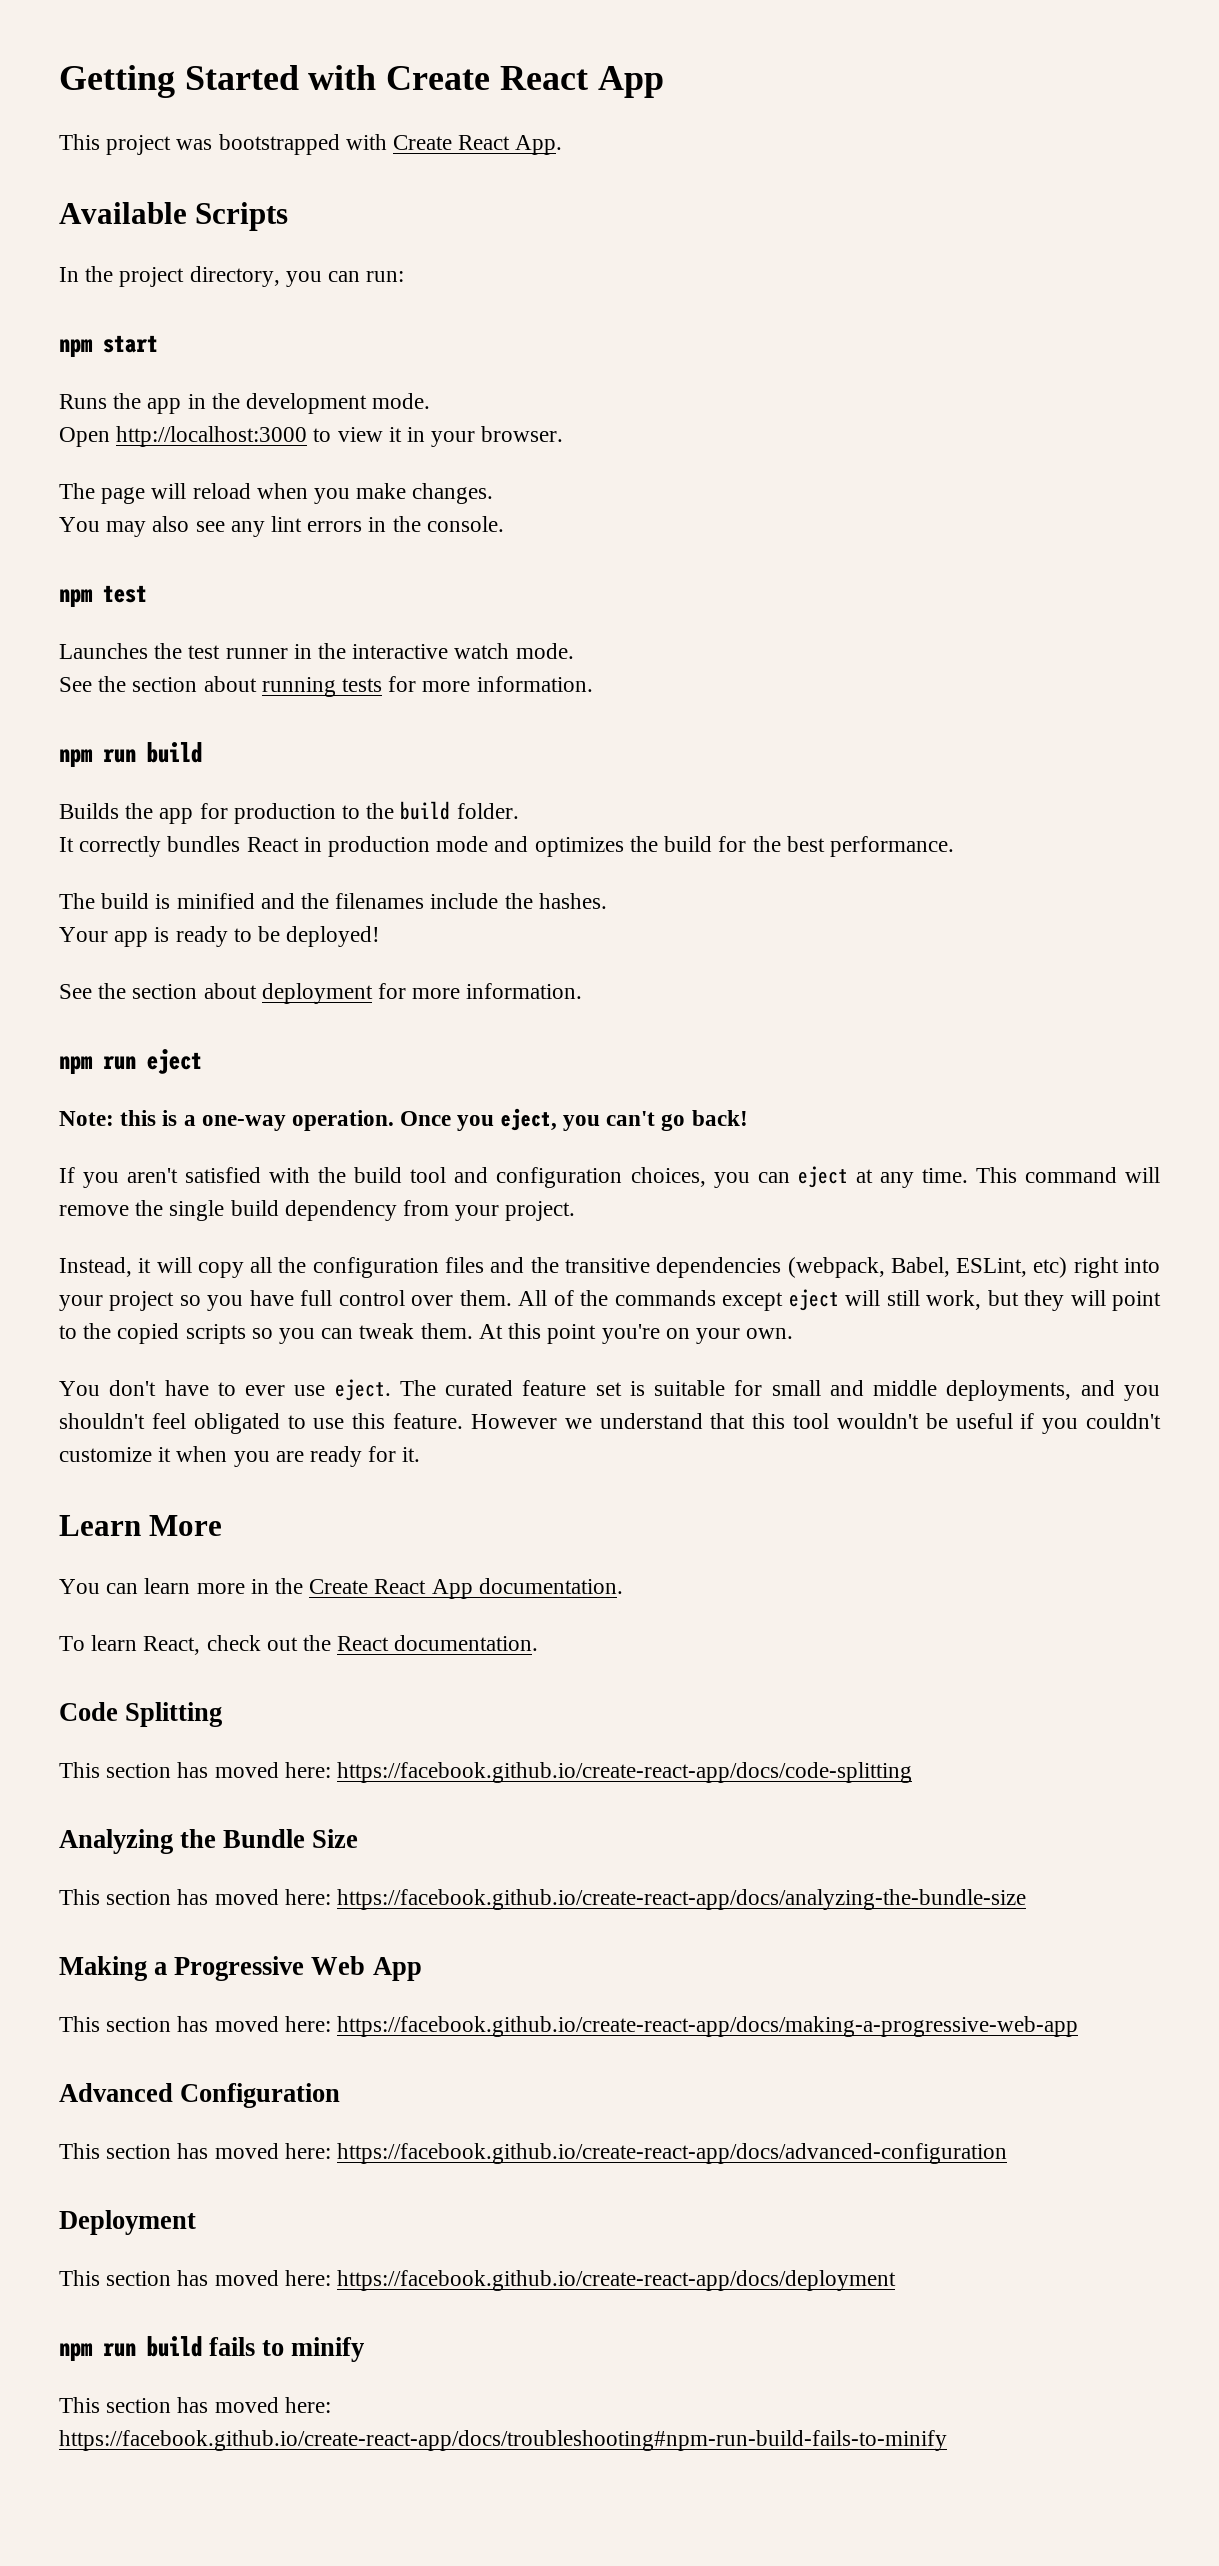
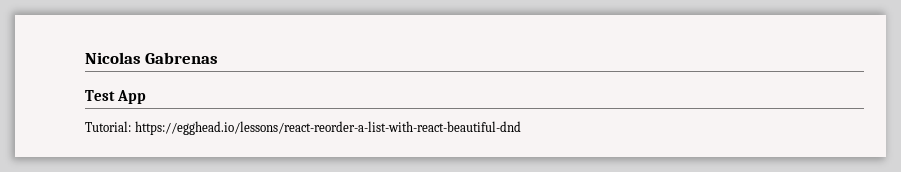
- Getting Started with Create React App
- This project was bootstrapped with Create React App.
- Available Scripts
- In the project directory, you can run:
- npm start
- Runs the app in the development mode.
- Open http://localhost:3000 to view it in your browser.
- The page will reload when you make changes.
- You may also see any lint errors in the console.
- npm test
- Launches the test runner in the interactive watch mode.
- See the section about running tests for more information.
- npm run build
- Builds the app for production to the build folder.
- It correctly bundles React in production mode and optimizes the build for the best performance.
- The build is minified and the filenames include the hashes.
- Your app is ready to be deployed!
- See the section about deployment for more information.
- npm run eject
- Note: this is a one-way operation. Once you eject, you can't go back!
- If you aren't satisfied with the build tool and configuration choices, you can eject at any time. This command will remove the single build dependency from your project.
- Instead, it will copy all the configuration files and the transitive dependencies (webpack, Babel, ESLint, etc) right into your project so you have full control over them. All of the commands except eject will still work, but they will point to the copied scripts so you can tweak them. At this point you're on your own.
- You don't have to ever use eject. The curated feature set is suitable for small and middle deployments, and you shouldn't feel obligated to use this feature. However we understand that this tool wouldn't be useful if you couldn't customize it when you are ready for it.
- Learn More
- You can learn more in the Create React App documentation.
- To learn React, check out the React documentation.
- Code Splitting
- This section has moved here: https://facebook.github.io/create-react-app/docs/code-splitting
- Analyzing the Bundle Size
- This section has moved here: https://facebook.github.io/create-react-app/docs/analyzing-the-bundle-size
- Making a Progressive Web App
- This section has moved here: https://facebook.github.io/create-react-app/docs/making-a-progressive-web-app
- Advanced Configuration
- This section has moved here: https://facebook.github.io/create-react-app/docs/advanced-configuration
- Deployment
- This section has moved here: https://facebook.github.io/create-react-app/docs/deployment
- npm run build fails to minify
- This section has moved here: https://facebook.github.io/create-react-app/docs/troubleshooting#npm-run-build-fails-to-minify
+ Nicolas Gabrenas
+ Test App
+ Tutorial: https://egghead.io/lessons/react-reorder-a-list-with-react-beautiful-dnd

